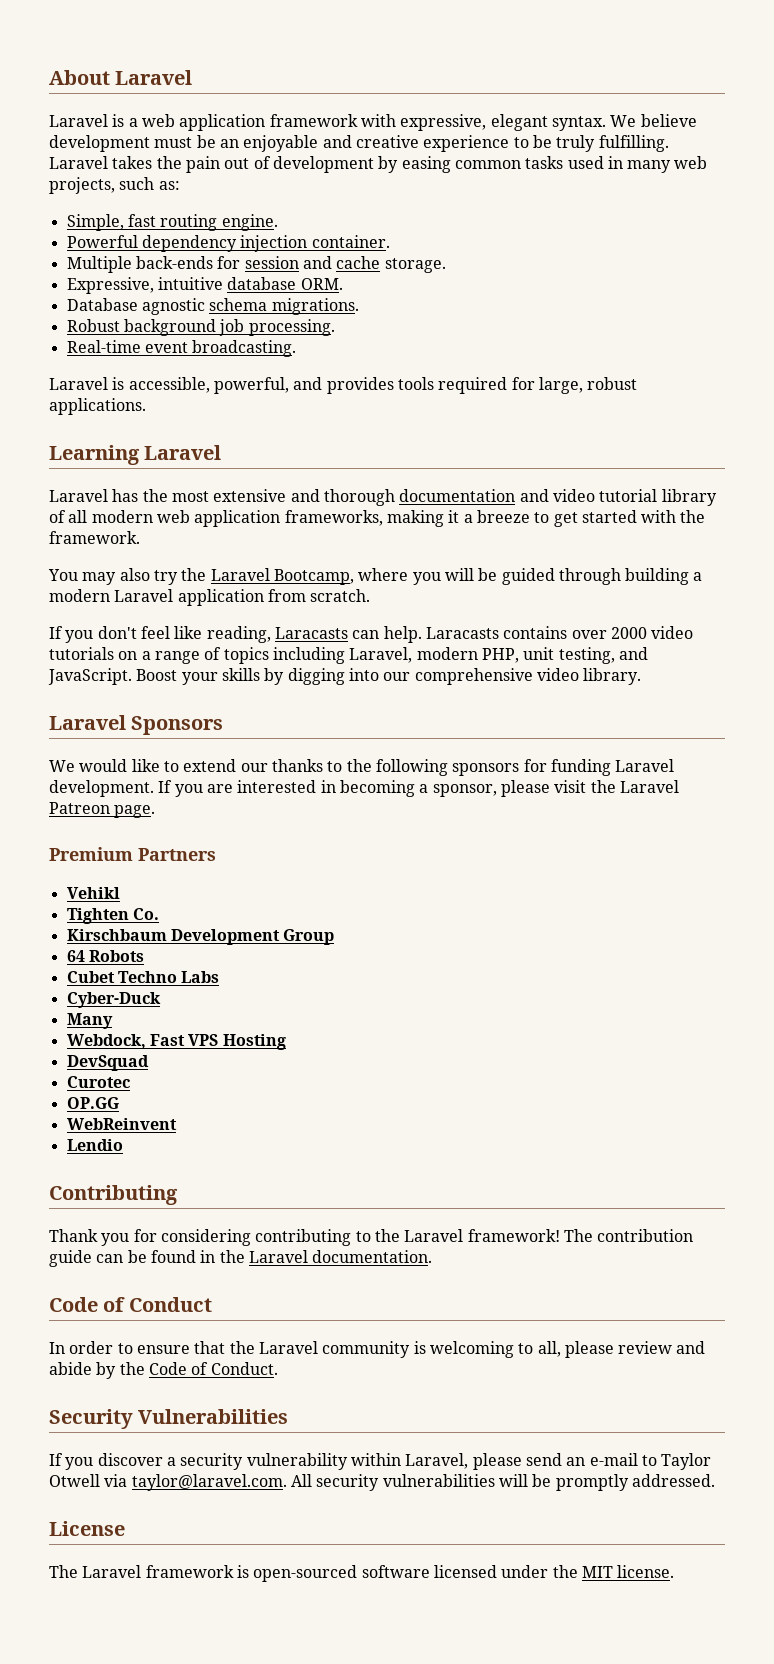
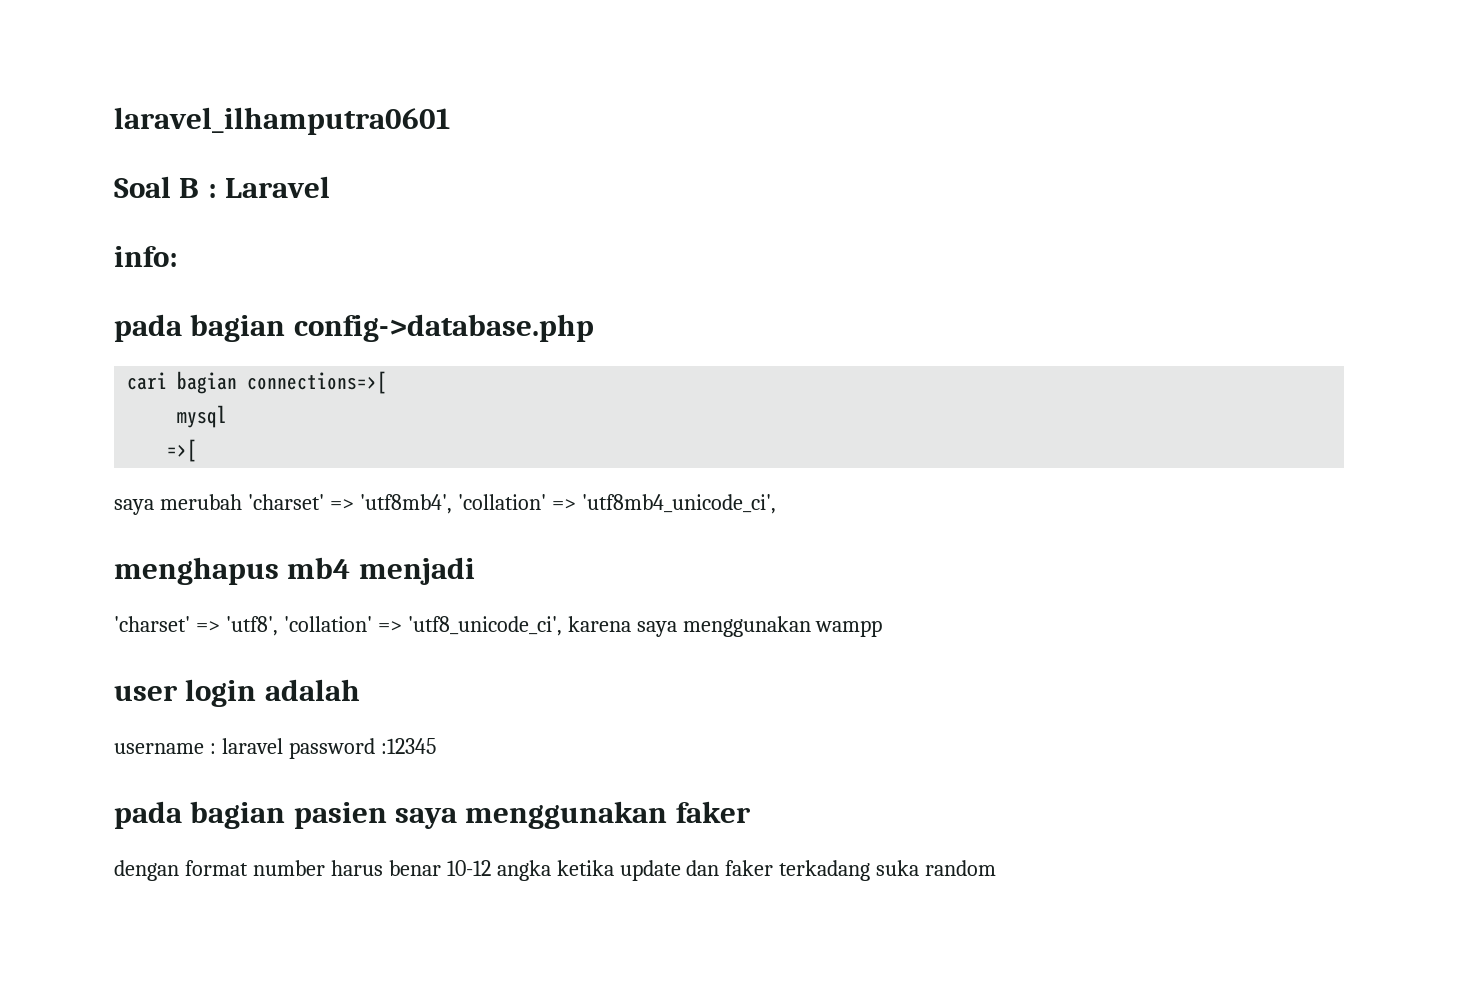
- About Laravel
- Laravel is a web application framework with expressive, elegant syntax. We believe development must be an enjoyable and creative experience to be truly fulfilling. Laravel takes the pain out of development by easing common tasks used in many web projects, such as:
- Simple, fast routing engine.
- Powerful dependency injection container.
- Multiple back-ends for session and cache storage.
- Expressive, intuitive database ORM.
- Database agnostic schema migrations.
- Robust background job processing.
- Real-time event broadcasting.
- Laravel is accessible, powerful, and provides tools required for large, robust applications.
- Learning Laravel
- Laravel has the most extensive and thorough documentation and video tutorial library of all modern web application frameworks, making it a breeze to get started with the framework.
- You may also try the Laravel Bootcamp, where you will be guided through building a modern Laravel application from scratch.
- If you don't feel like reading, Laracasts can help. Laracasts contains over 2000 video tutorials on a range of topics including Laravel, modern PHP, unit testing, and JavaScript. Boost your skills by digging into our comprehensive video library.
- Laravel Sponsors
- We would like to extend our thanks to the following sponsors for funding Laravel development. If you are interested in becoming a sponsor, please visit the Laravel Patreon page.
- Premium Partners
- Vehikl
- Tighten Co.
- Kirschbaum Development Group
- 64 Robots
- Cubet Techno Labs
- Cyber-Duck
- Many
- Webdock, Fast VPS Hosting
- DevSquad
- Curotec
- OP.GG
- WebReinvent
- Lendio
- Contributing
- Thank you for considering contributing to the Laravel framework! The contribution guide can be found in the Laravel documentation.
- Code of Conduct
- In order to ensure that the Laravel community is welcoming to all, please review and abide by the Code of Conduct.
- Security Vulnerabilities
- If you discover a security vulnerability within Laravel, please send an e-mail to Taylor Otwell via taylor@laravel.com. All security vulnerabilities will be promptly addressed.
- License
- The Laravel framework is open-sourced software licensed under the MIT license.
+ laravel_ilhamputra0601
+ Soal B : Laravel
+ info:
+ pada bagian config->database.php
+ cari bagian connections=>[
+ mysql
+ =>[
+ saya merubah 'charset' => 'utf8mb4', 'collation' => 'utf8mb4_unicode_ci',
+ menghapus mb4 menjadi
+ 'charset' => 'utf8', 'collation' => 'utf8_unicode_ci', karena saya menggunakan wampp
+ user login adalah
+ username : laravel password :12345
+ pada bagian pasien saya menggunakan faker
+ dengan format number harus benar 10-12 angka ketika update dan faker terkadang suka random

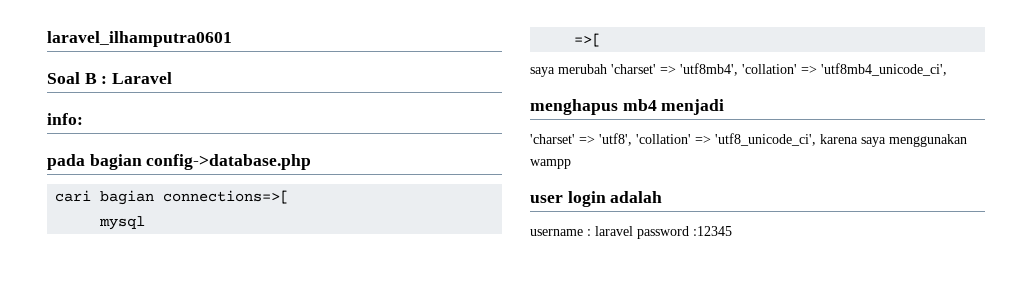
- pada bagian pasien saya menggunakan faker
- dengan format number harus benar 10-12 angka ketika update dan faker terkadang suka random

